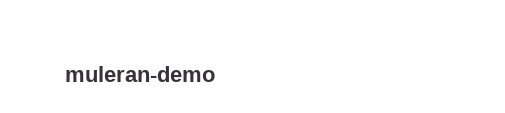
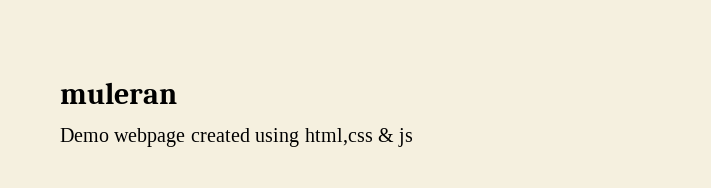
- muleran-demo
+ muleran
+ Demo webpage created using html,css & js

